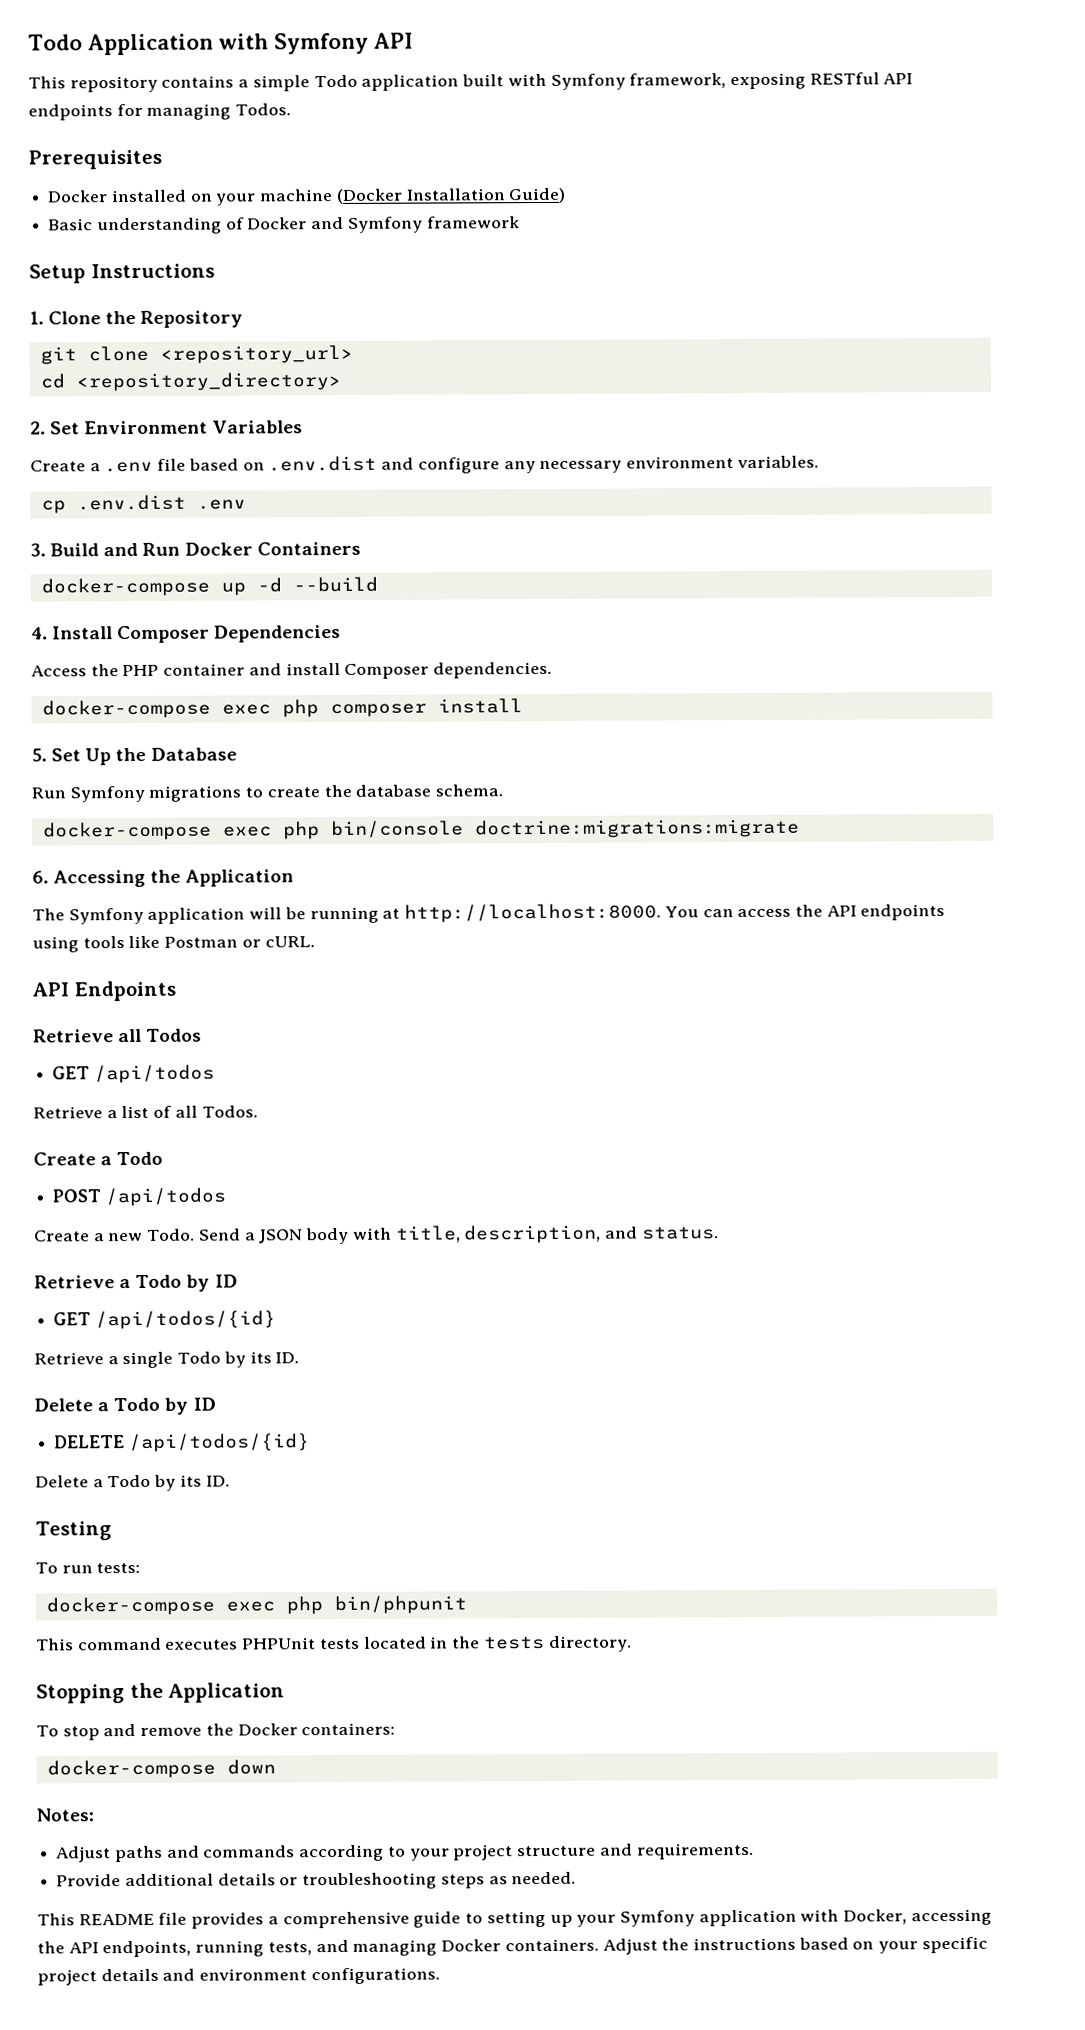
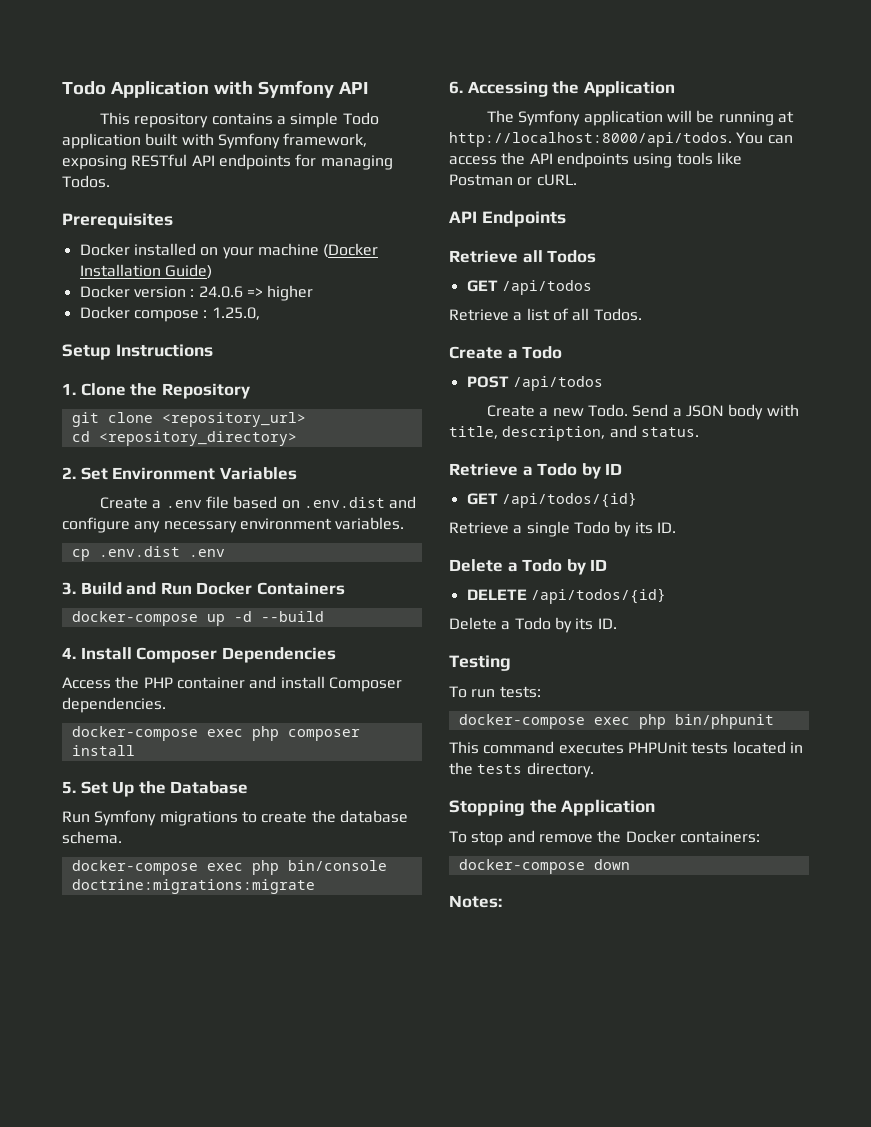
- Basic understanding of Docker and Symfony framework
+ Docker version : 24.0.6 => higher
+ Docker compose : 1.25.0,
- The Symfony application will be running at http://localhost:8000.
+ The Symfony application will be running at http://localhost:8000/api/todos.
- Adjust paths and commands according to your project structure and requirements.
- Provide additional details or troubleshooting steps as needed.
- This README file provides a comprehensive guide to setting up your Symfony application with Docker, accessing the API endpoints, running tests, and managing Docker containers. Adjust the instructions based on your specific project details and environment configurations.

